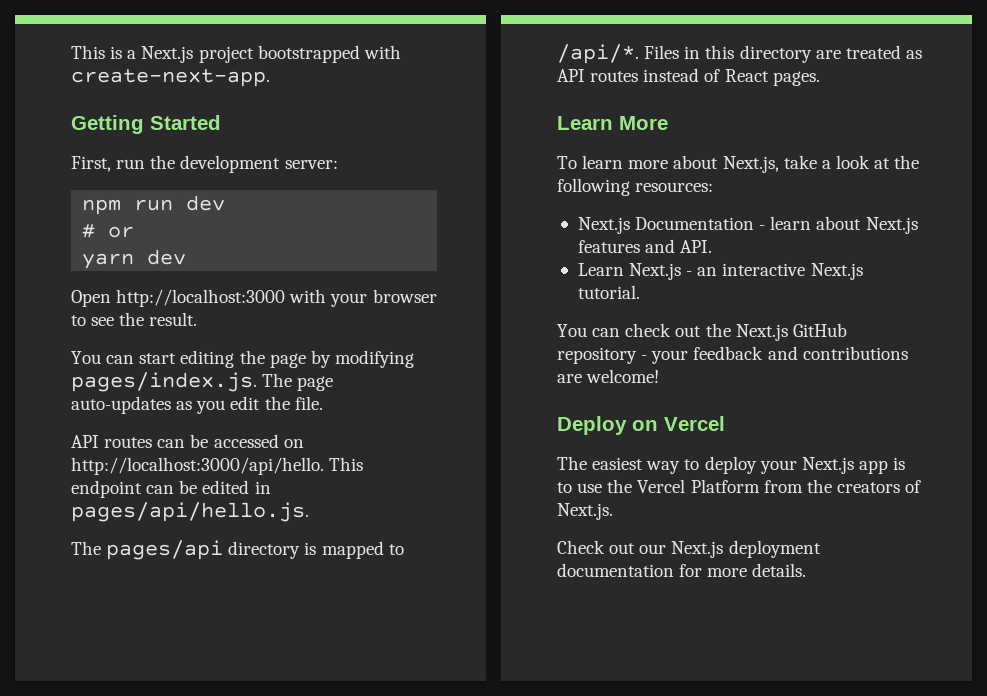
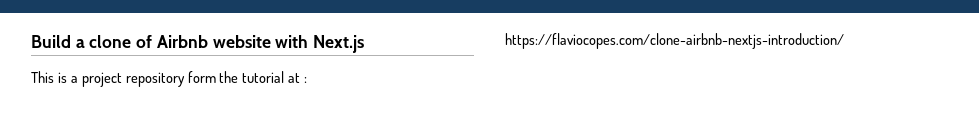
- This is a Next.js project bootstrapped with create-next-app.
- Getting Started
- First, run the development server:
- npm run dev
- # or
- yarn dev
- Open http://localhost:3000 with your browser to see the result.
- You can start editing the page by modifying pages/index.js. The page auto-updates as you edit the file.
- API routes can be accessed on http://localhost:3000/api/hello. This endpoint can be edited in pages/api/hello.js.
- The pages/api directory is mapped to /api/*. Files in this directory are treated as API routes instead of React pages.
- Learn More
- To learn more about Next.js, take a look at the following resources:
- Next.js Documentation - learn about Next.js features and API.
- Learn Next.js - an interactive Next.js tutorial.
- You can check out the Next.js GitHub repository - your feedback and contributions are welcome!
- Deploy on Vercel
- The easiest way to deploy your Next.js app is to use the Vercel Platform from the creators of Next.js.
- Check out our Next.js deployment documentation for more details.
+ Build a clone of Airbnb website with Next.js
+ This is a project repository form the tutorial at : https://flaviocopes.com/clone-airbnb-nextjs-introduction/

